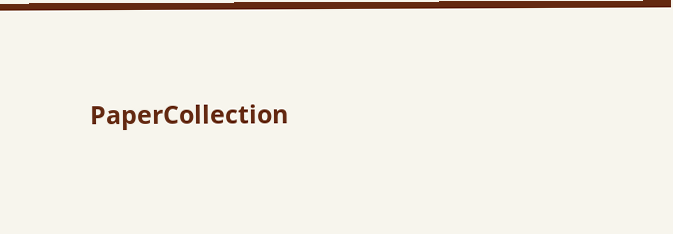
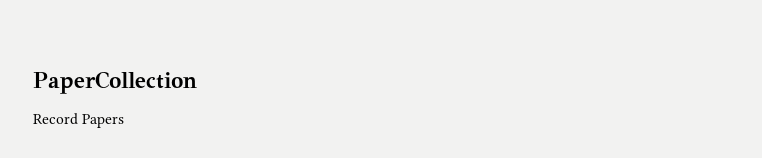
+ Record Papers

